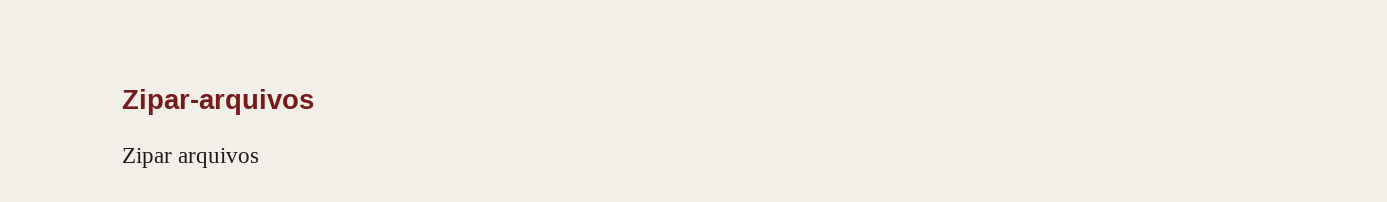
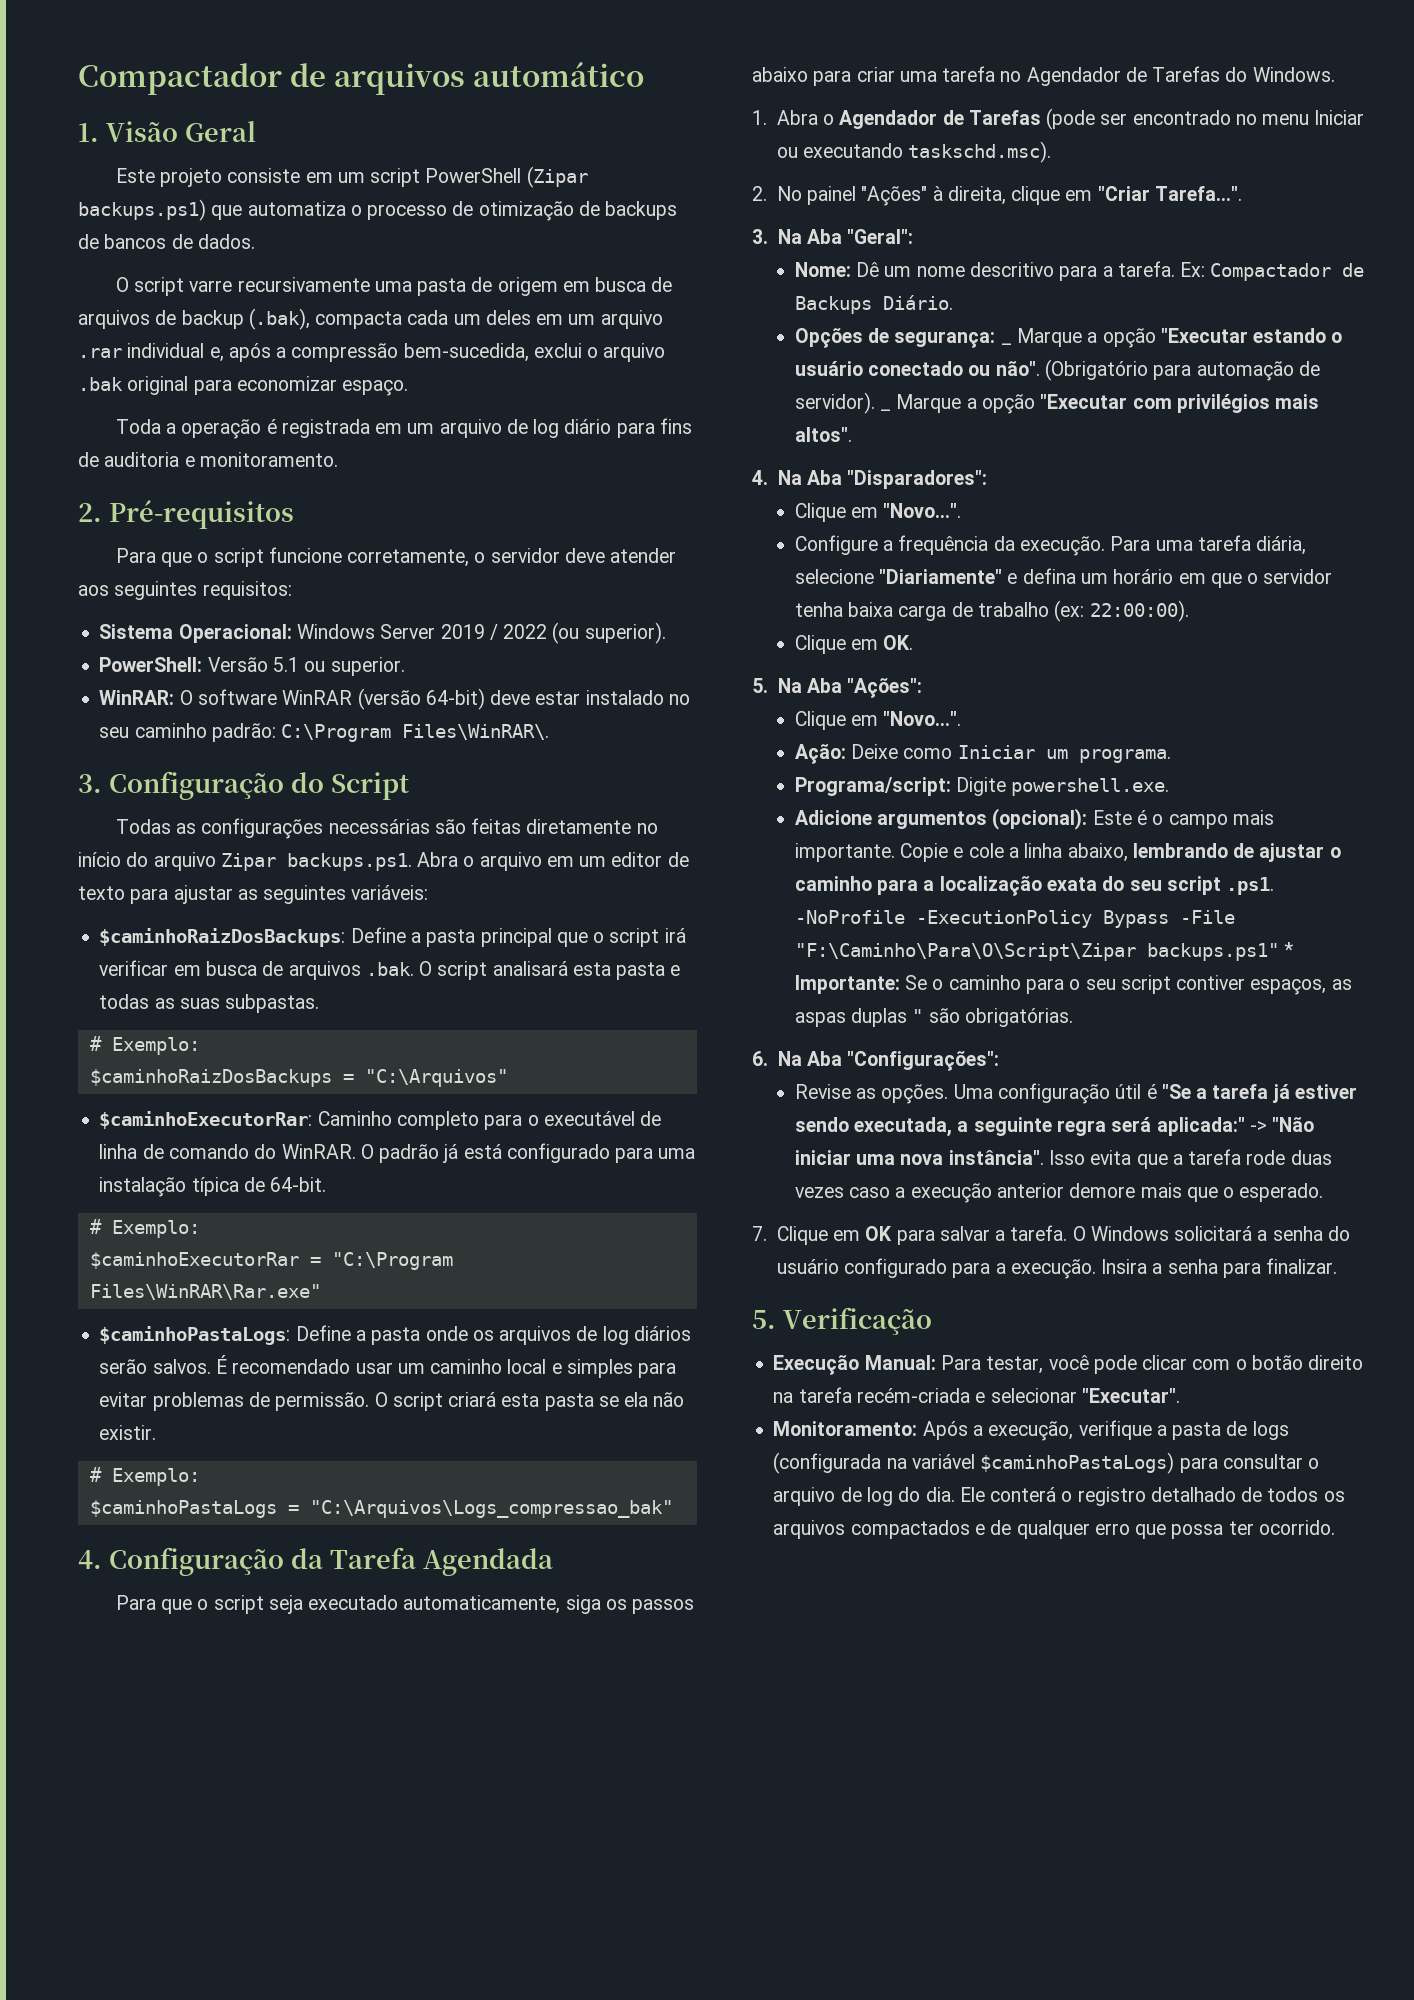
- Zipar-arquivos
- Zipar arquivos
+ Compactador de arquivos automático
+ 1. Visão Geral
+ Este projeto consiste em um script PowerShell (Zipar backups.ps1) que automatiza o processo de otimização de backups de bancos de dados.
+ O script varre recursivamente uma pasta de origem em busca de arquivos de backup (.bak), compacta cada um deles em um arquivo .rar individual e, após a compressão bem-sucedida, exclui o arquivo .bak original para economizar espaço.
+ Toda a operação é registrada em um arquivo de log diário para fins de auditoria e monitoramento.
+ 2. Pré-requisitos
+ Para que o script funcione corretamente, o servidor deve atender aos seguintes requisitos:
+ Sistema Operacional: Windows Server 2019 / 2022 (ou superior).
+ PowerShell: Versão 5.1 ou superior.
+ WinRAR: O software WinRAR (versão 64-bit) deve estar instalado no seu caminho padrão: C:\Program Files\WinRAR\.
+ 3. Configuração do Script
+ Todas as configurações necessárias são feitas diretamente no início do arquivo Zipar backups.ps1. Abra o arquivo em um editor de texto para ajustar as seguintes variáveis:
+ $caminhoRaizDosBackups: Define a pasta principal que o script irá verificar em busca de arquivos .bak. O script analisará esta pasta e todas as suas subpastas.
+ # Exemplo:
+ $caminhoRaizDosBackups = "C:\Arquivos"
+ $caminhoExecutorRar: Caminho completo para o executável de linha de comando do WinRAR. O padrão já está configurado para uma instalação típica de 64-bit.
+ # Exemplo:
+ $caminhoExecutorRar = "C:\Program Files\WinRAR\Rar.exe"
+ $caminhoPastaLogs: Define a pasta onde os arquivos de log diários serão salvos. É recomendado usar um caminho local e simples para evitar problemas de permissão. O script criará esta pasta se ela não existir.
+ # Exemplo:
+ $caminhoPastaLogs = "C:\Arquivos\Logs_compressao_bak"
+ 4. Configuração da Tarefa Agendada
+ Para que o script seja executado automaticamente, siga os passos abaixo para criar uma tarefa no Agendador de Tarefas do Windows.
+ 1. Abra o Agendador de Tarefas (pode ser encontrado no menu Iniciar ou executando taskschd.msc).
+ 2. No painel "Ações" à direita, clique em "Criar Tarefa...".
+ 3. Na Aba "Geral":
+ Nome: Dê um nome descritivo para a tarefa. Ex: Compactador de Backups Diário.
+ Opções de segurança: _ Marque a opção "Executar estando o usuário conectado ou não". (Obrigatório para automação de servidor). _ Marque a opção "Executar com privilégios mais altos".
+ 4. Na Aba "Disparadores":
+ Clique em "Novo...".
+ Configure a frequência da execução. Para uma tarefa diária, selecione "Diariamente" e defina um horário em que o servidor tenha baixa carga de trabalho (ex: 22:00:00).
+ Clique em OK.
+ 5. Na Aba "Ações":
+ Clique em "Novo...".
+ Ação: Deixe como Iniciar um programa.
+ Programa/script: Digite powershell.exe.
+ Adicione argumentos (opcional): Este é o campo mais importante. Copie e cole a linha abaixo, lembrando de ajustar o caminho para a localização exata do seu script .ps1. -NoProfile -ExecutionPolicy Bypass -File "F:\Caminho\Para\O\Script\Zipar backups.ps1" * Importante: Se o caminho para o seu script contiver espaços, as aspas duplas " são obrigatórias.
+ 6. Na Aba "Configurações":
+ Revise as opções. Uma configuração útil é "Se a tarefa já estiver sendo executada, a seguinte regra será aplicada:" -> "Não iniciar uma nova instância". Isso evita que a tarefa rode duas vezes caso a execução anterior demore mais que o esperado.
+ 7. Clique em OK para salvar a tarefa. O Windows solicitará a senha do usuário configurado para a execução. Insira a senha para finalizar.
+ 5. Verificação
+ Execução Manual: Para testar, você pode clicar com o botão direito na tarefa recém-criada e selecionar "Executar".
+ Monitoramento: Após a execução, verifique a pasta de logs (configurada na variável $caminhoPastaLogs) para consultar o arquivo de log do dia. Ele conterá o registro detalhado de todos os arquivos compactados e de qualquer erro que possa ter ocorrido.

